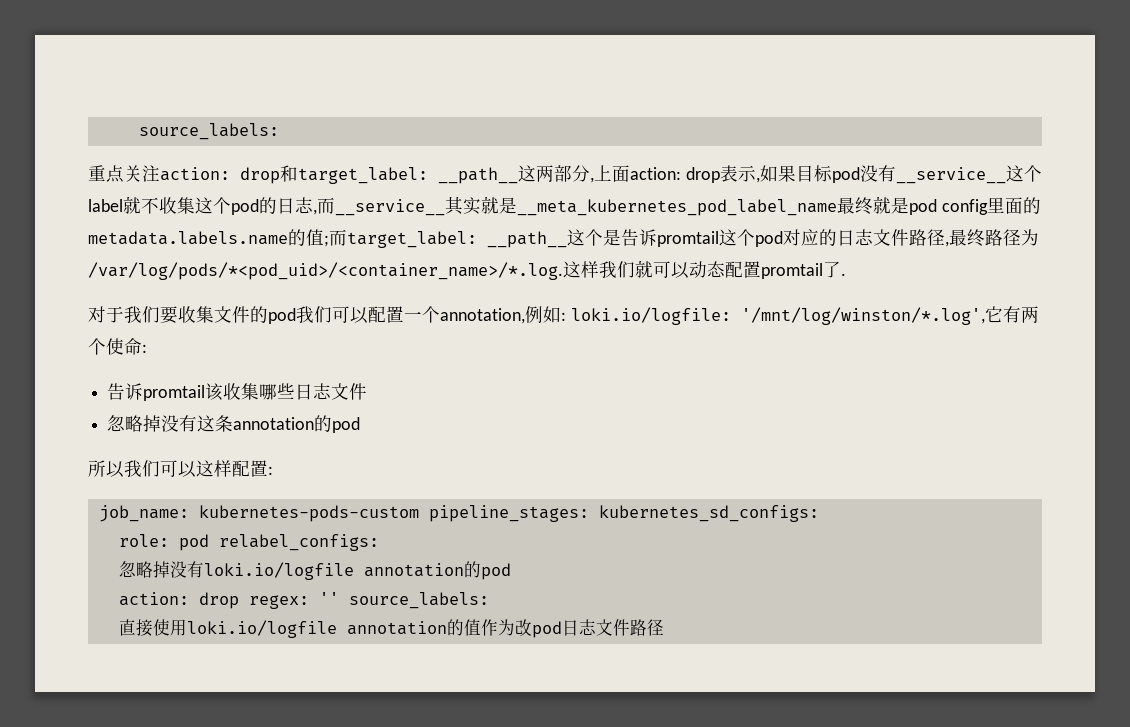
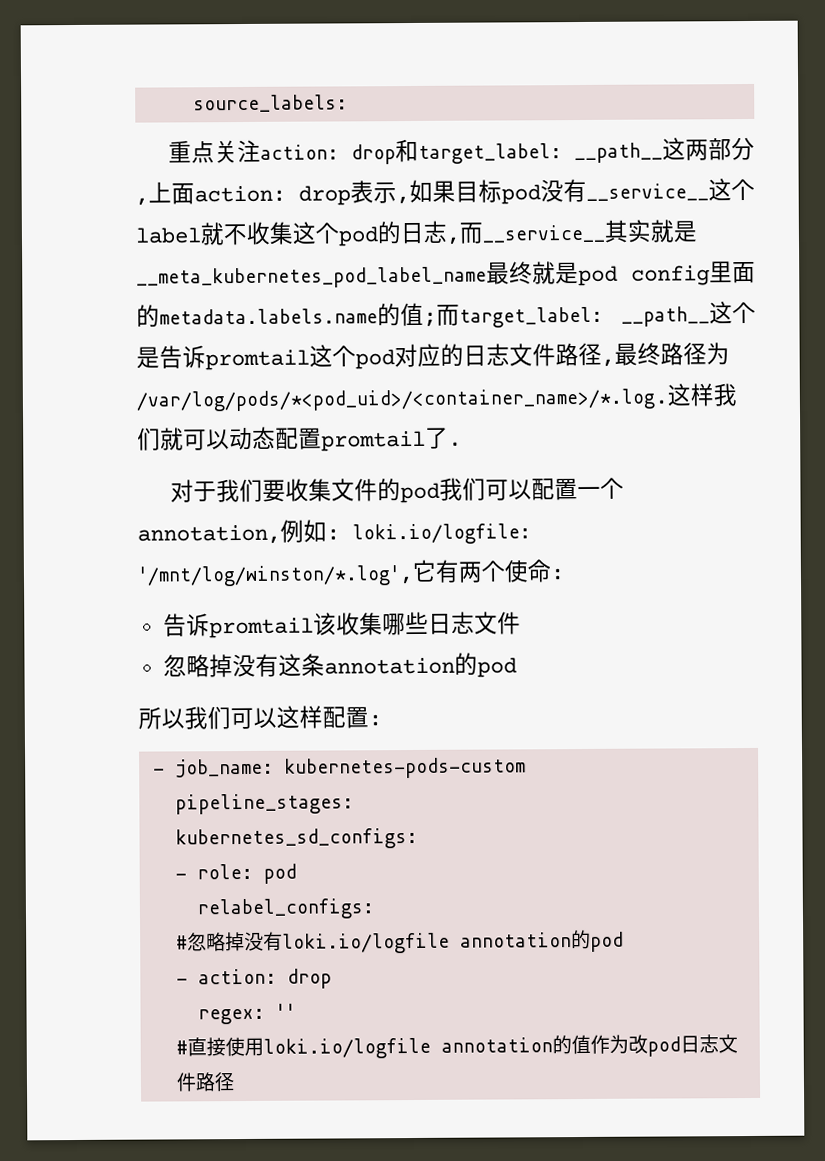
- job_name: kubernetes-pods-custom pipeline_stages: kubernetes_sd_configs:
+ - job_name: kubernetes-pods-custom
+ pipeline_stages:
+ kubernetes_sd_configs:
- role: pod relabel_configs:
+ - role: pod
+ relabel_configs:
- 忽略掉没有loki.io/logfile annotation的pod
+ #忽略掉没有loki.io/logfile annotation的pod
- action: drop regex: '' source_labels:
- 直接使用loki.io/logfile annotation的值作为改pod日志文件路径
+ - action: drop
+ regex: ''
+ #直接使用loki.io/logfile annotation的值作为改pod日志文件路径

